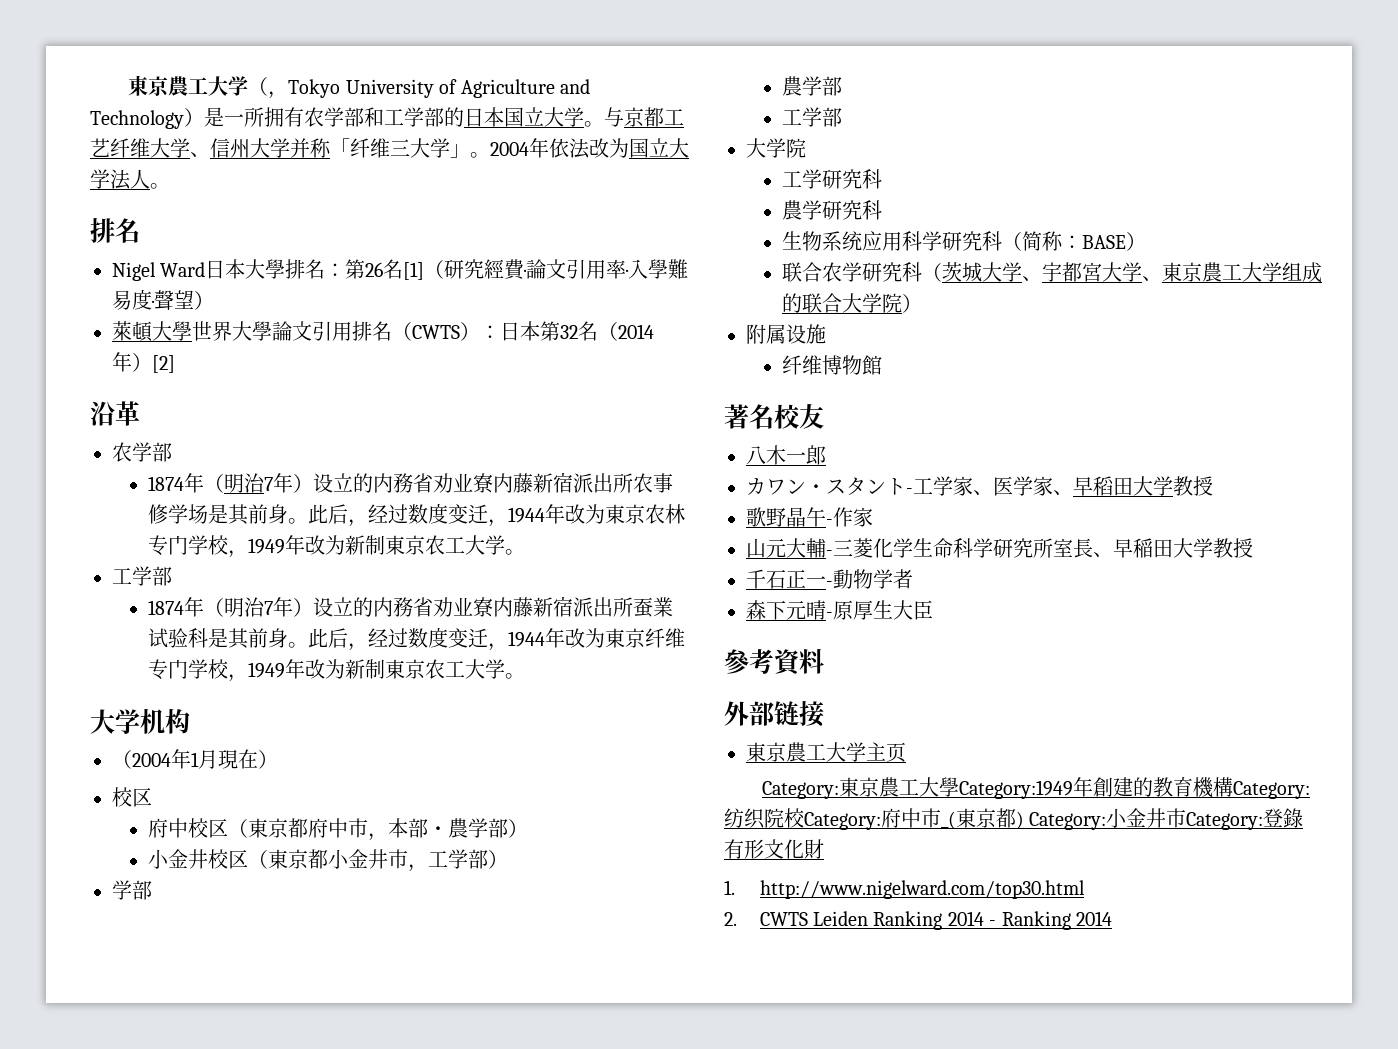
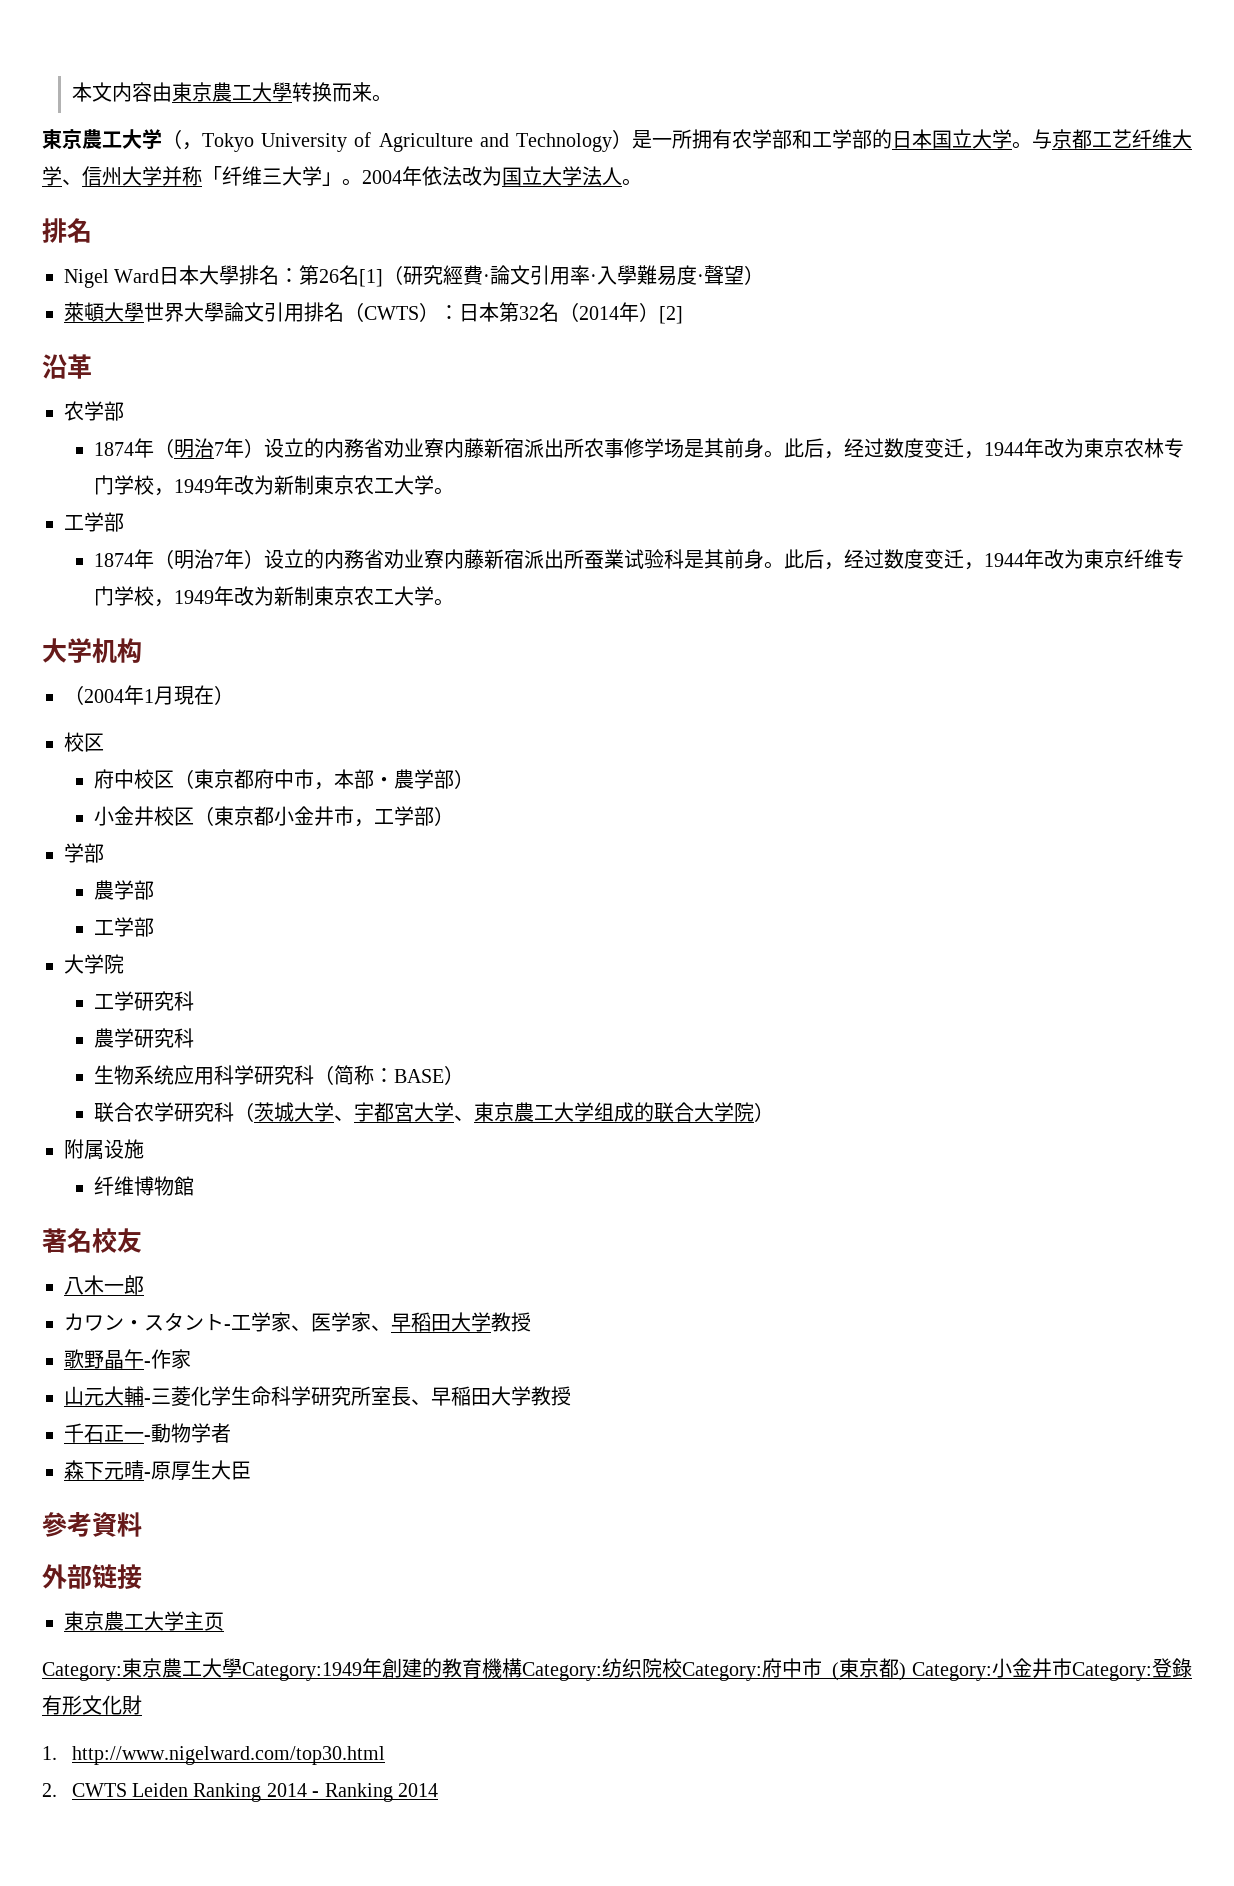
+ 本文内容由東京農工大學转换而来。

